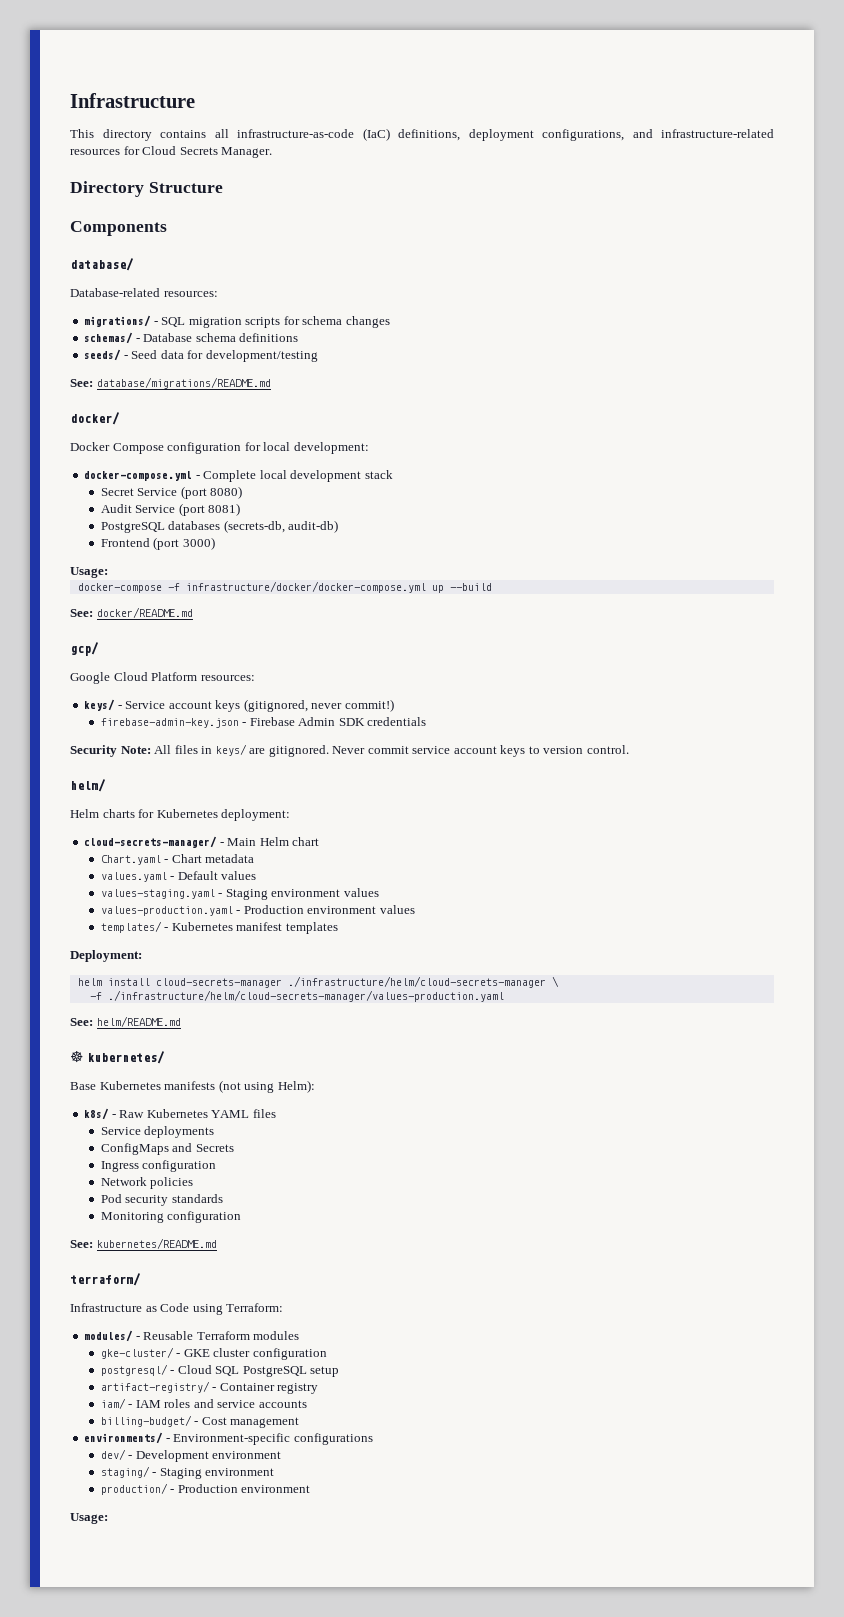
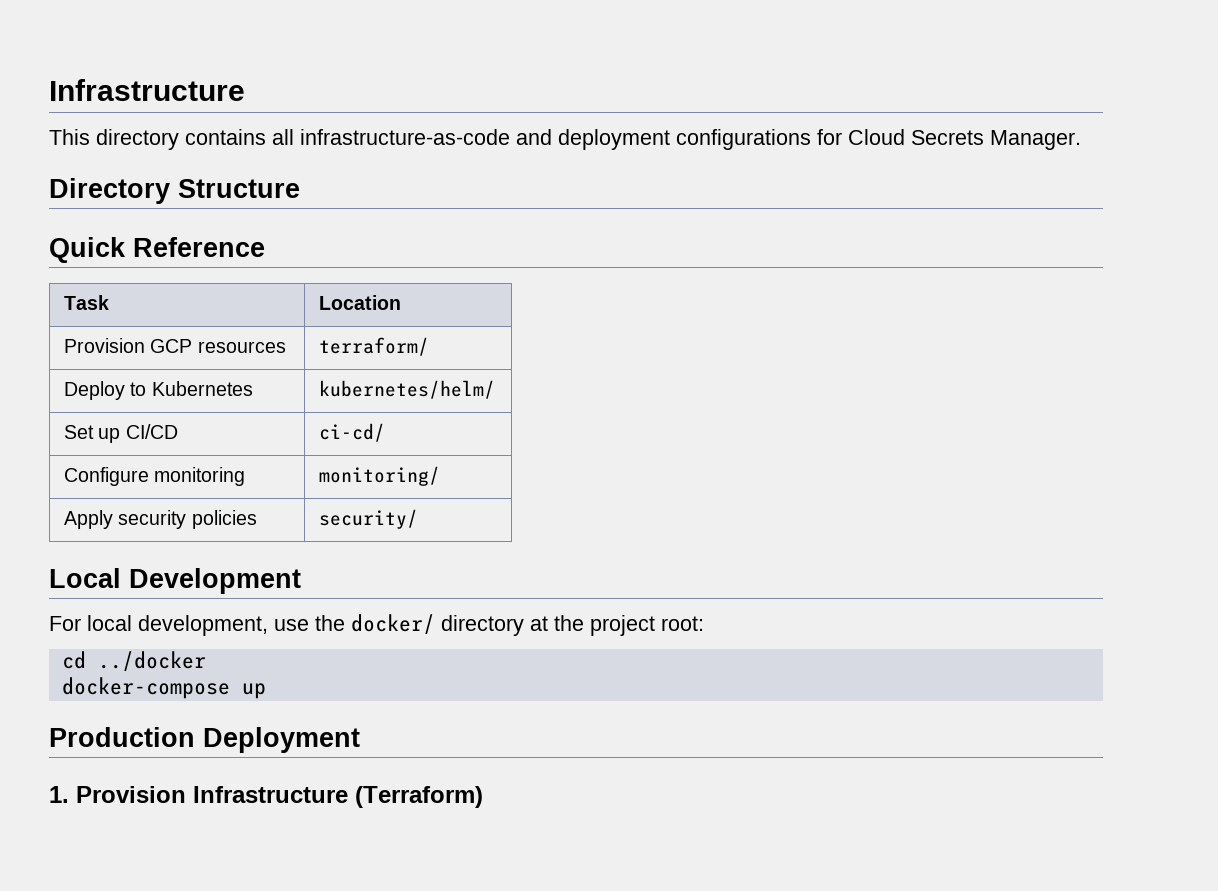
- This directory contains all infrastructure-as-code (IaC) definitions, deployment configurations, and infrastructure-related resources for Cloud Secrets Manager.
+ This directory contains all infrastructure-as-code and deployment configurations for Cloud Secrets Manager.
- Components
- database/
- Database-related resources:
- migrations/ - SQL migration scripts for schema changes
- schemas/ - Database schema definitions
- seeds/ - Seed data for development/testing
- See: database/migrations/README.md
- docker/
- Docker Compose configuration for local development:
- docker-compose.yml - Complete local development stack
- Secret Service (port 8080)
- Audit Service (port 8081)
- PostgreSQL databases (secrets-db, audit-db)
- Frontend (port 3000)
- Usage:
+ Quick Reference
+ Task | Location
+ Provision GCP resources | terraform/
+ Deploy to Kubernetes | kubernetes/helm/
+ Set up CI/CD | ci-cd/
+ Configure monitoring | monitoring/
+ Apply security policies | security/
+ Local Development
+ For local development, use the docker/ directory at the project root:
+ cd ../docker
- docker-compose -f infrastructure/docker/docker-compose.yml up --build
- See: docker/README.md
- gcp/
- Google Cloud Platform resources:
- keys/ - Service account keys (gitignored, never commit!)
- firebase-admin-key.json - Firebase Admin SDK credentials
- Security Note: All files in keys/ are gitignored. Never commit service account keys to version control.
- helm/
- Helm charts for Kubernetes deployment:
- cloud-secrets-manager/ - Main Helm chart
- Chart.yaml - Chart metadata
- values.yaml - Default values
- values-staging.yaml - Staging environment values
- values-production.yaml - Production environment values
- templates/ - Kubernetes manifest templates
- Deployment:
- helm install cloud-secrets-manager ./infrastructure/helm/cloud-secrets-manager \
- -f ./infrastructure/helm/cloud-secrets-manager/values-production.yaml
- See: helm/README.md
- ☸ kubernetes/
- Base Kubernetes manifests (not using Helm):
- k8s/ - Raw Kubernetes YAML files
- Service deployments
- ConfigMaps and Secrets
- Ingress configuration
- Network policies
- Pod security standards
- Monitoring configuration
- See: kubernetes/README.md
- terraform/
- Infrastructure as Code using Terraform:
- modules/ - Reusable Terraform modules
- gke-cluster/ - GKE cluster configuration
- postgresql/ - Cloud SQL PostgreSQL setup
- artifact-registry/ - Container registry
- iam/ - IAM roles and service accounts
- billing-budget/ - Cost management
- environments/ - Environment-specific configurations
- dev/ - Development environment
- staging/ - Staging environment
- production/ - Production environment
- Usage:
+ docker-compose up
+ Production Deployment
+ 1. Provision Infrastructure (Terraform)

